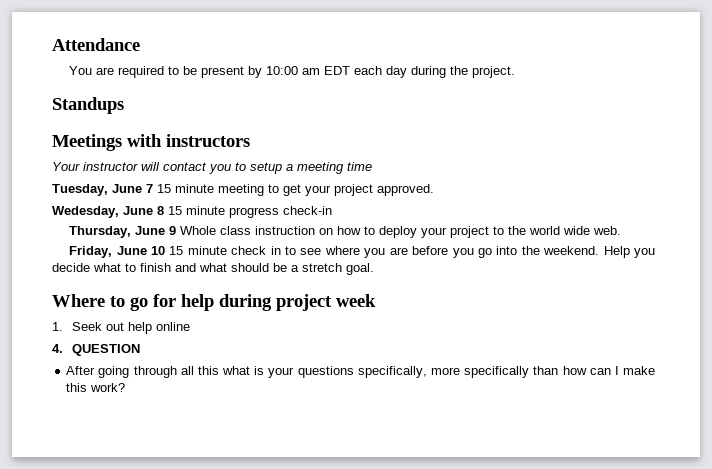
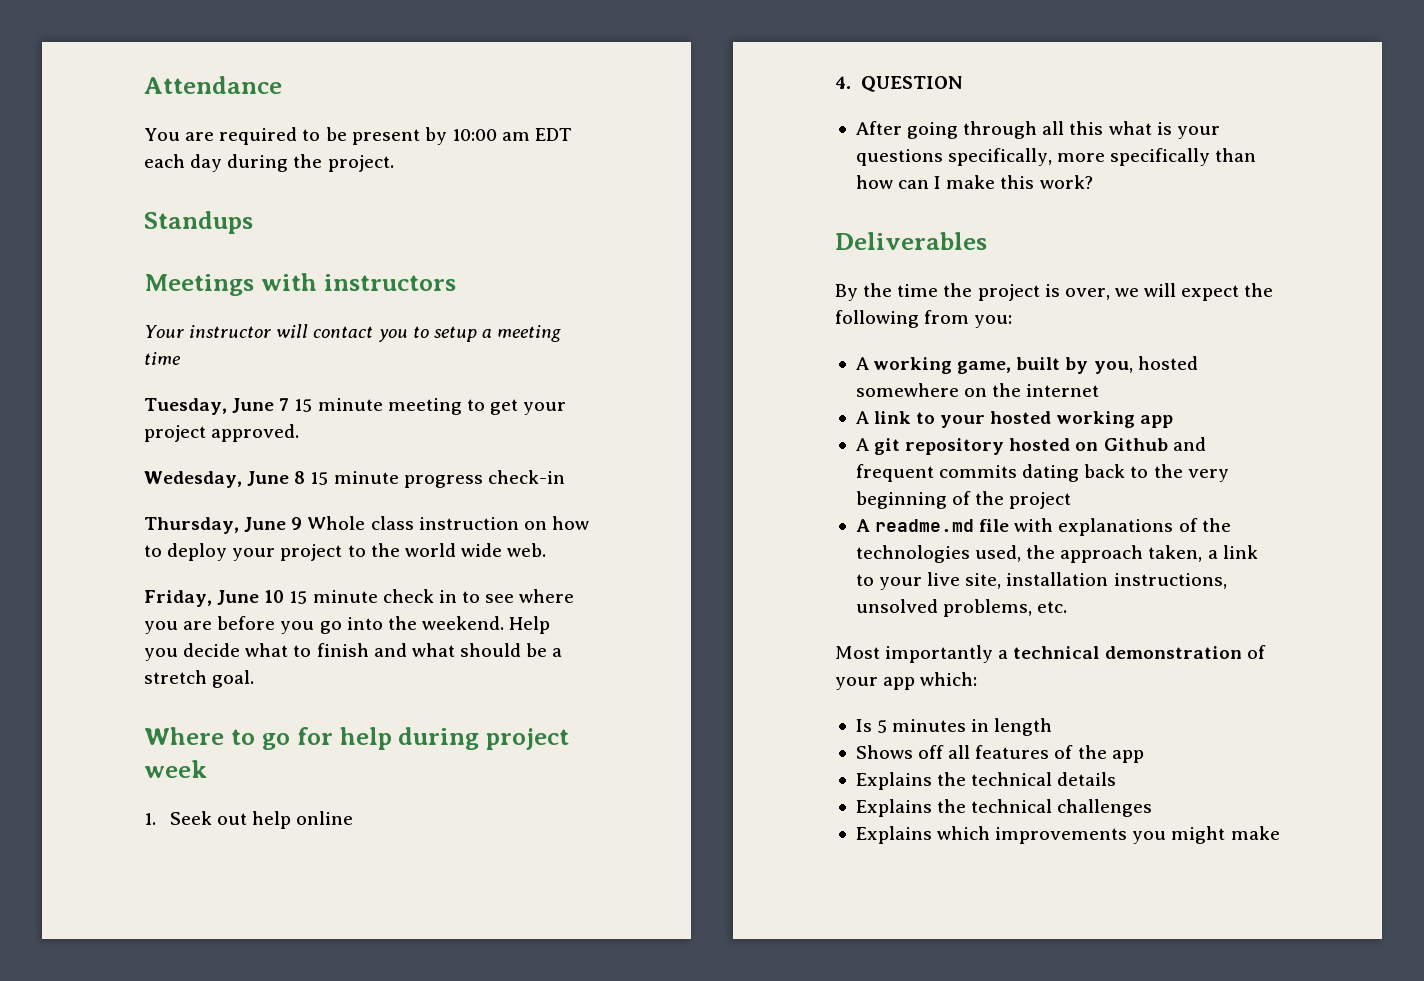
+ Deliverables
+ By the time the project is over, we will expect the following from you:
+ A working game, built by you, hosted somewhere on the internet
+ A link to your hosted working app
+ A git repository hosted on Github and frequent commits dating back to the very beginning of the project
+ A readme.md file with explanations of the technologies used, the approach taken, a link to your live site, installation instructions, unsolved problems, etc.
+ Most importantly a technical demonstration of your app which:
+ Is 5 minutes in length
+ Shows off all features of the app
+ Explains the technical details
+ Explains the technical challenges
+ Explains which improvements you might make

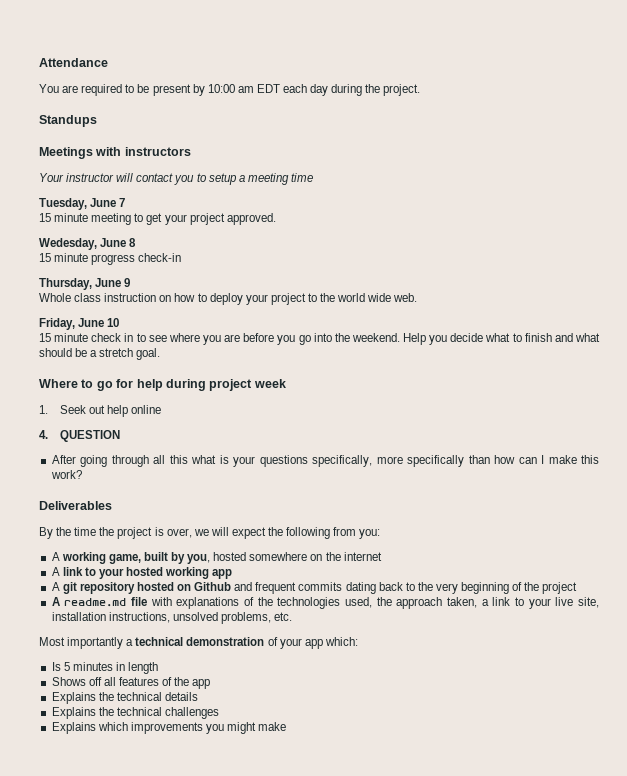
- Tuesday, June 7 15 minute meeting to get your project approved.
+ Tuesday, June 7
+ 15 minute meeting to get your project approved.
- Wedesday, June 8 15 minute progress check-in
+ Wedesday, June 8
+ 15 minute progress check-in
- Thursday, June 9 Whole class instruction on how to deploy your project to the world wide web.
+ Thursday, June 9
+ Whole class instruction on how to deploy your project to the world wide web.
- Friday, June 10 15 minute check in to see where you are before you go into the weekend.
+ Friday, June 10
+ 15 minute check in to see where you are before you go into the weekend.

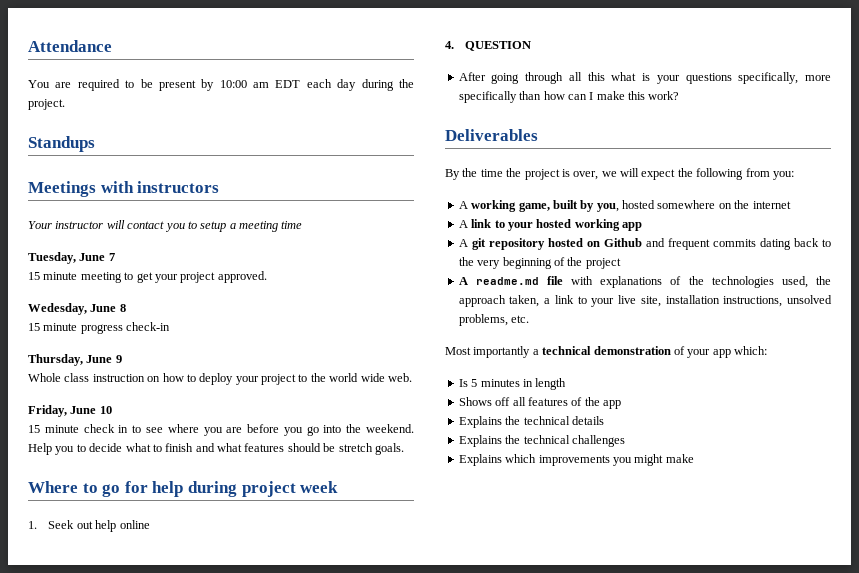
- Help you decide what to finish and what should be a stretch goal.
+ Help you to decide what to finish and what features should be stretch goals.

